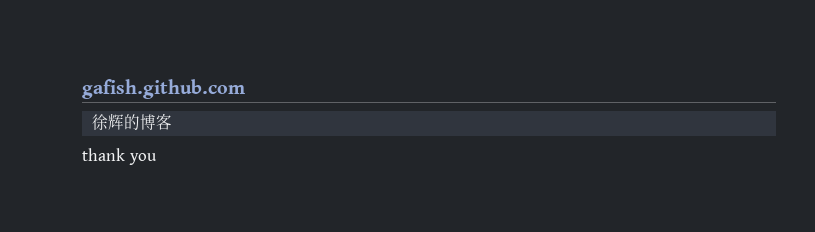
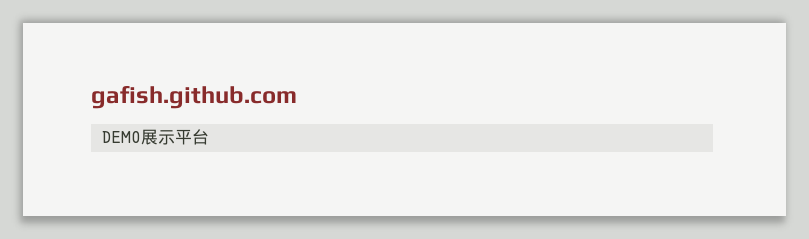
- 徐辉的博客
- thank you
+ DEMO展示平台

